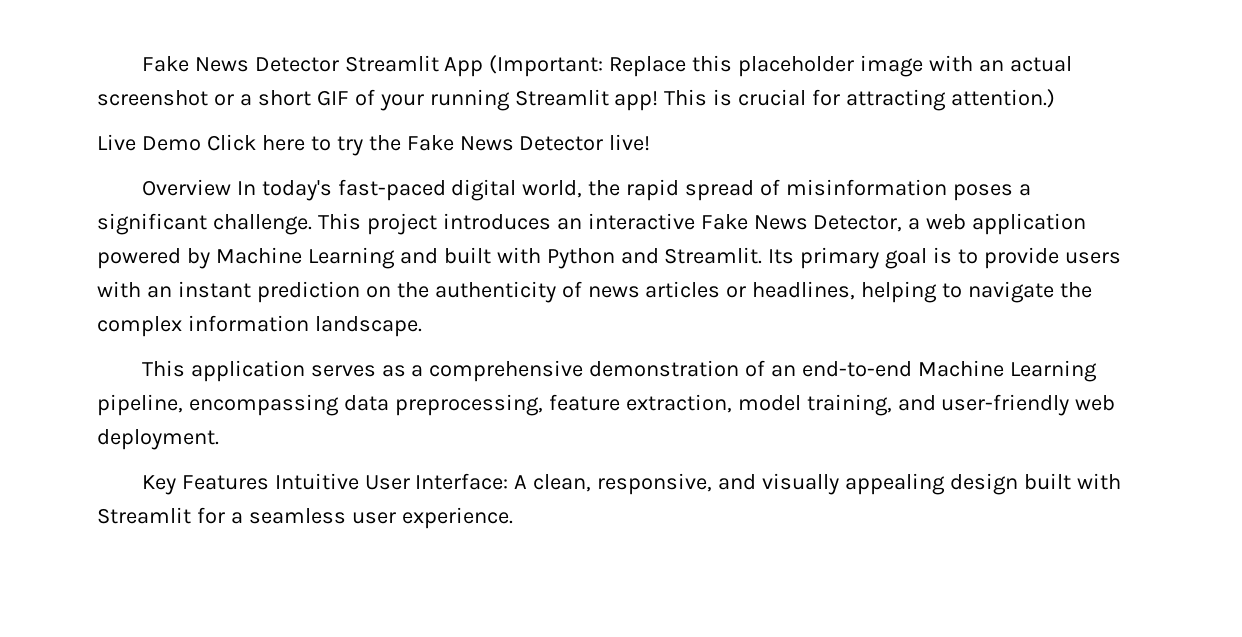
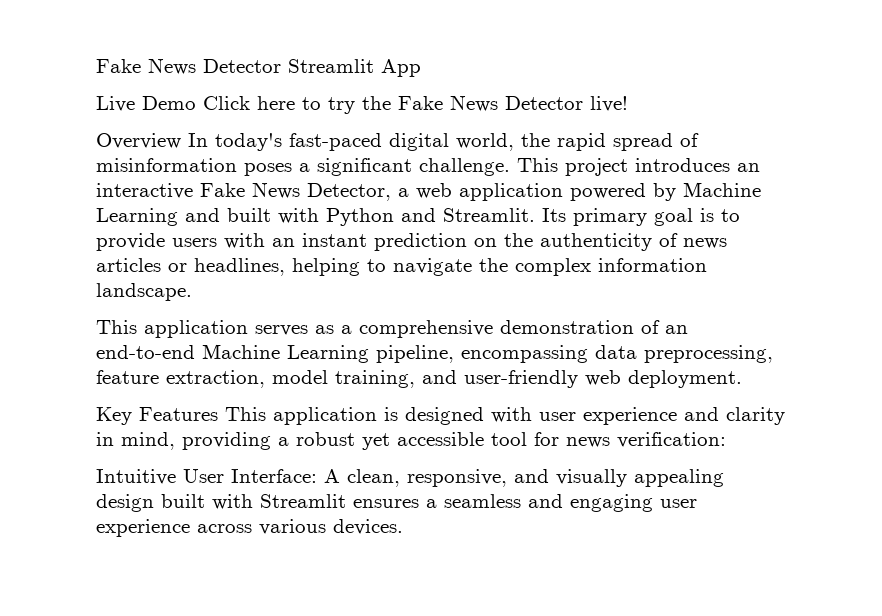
- Fake News Detector Streamlit App (Important: Replace this placeholder image with an actual screenshot or a short GIF of your running Streamlit app! This is crucial for attracting attention.)
+ Fake News Detector Streamlit App
- Key Features Intuitive User Interface: A clean, responsive, and visually appealing design built with Streamlit for a seamless user experience.
+ Key Features This application is designed with user experience and clarity in mind, providing a robust yet accessible tool for news verification:
+ Intuitive User Interface: A clean, responsive, and visually appealing design built with Streamlit ensures a seamless and engaging user experience across various devices.

